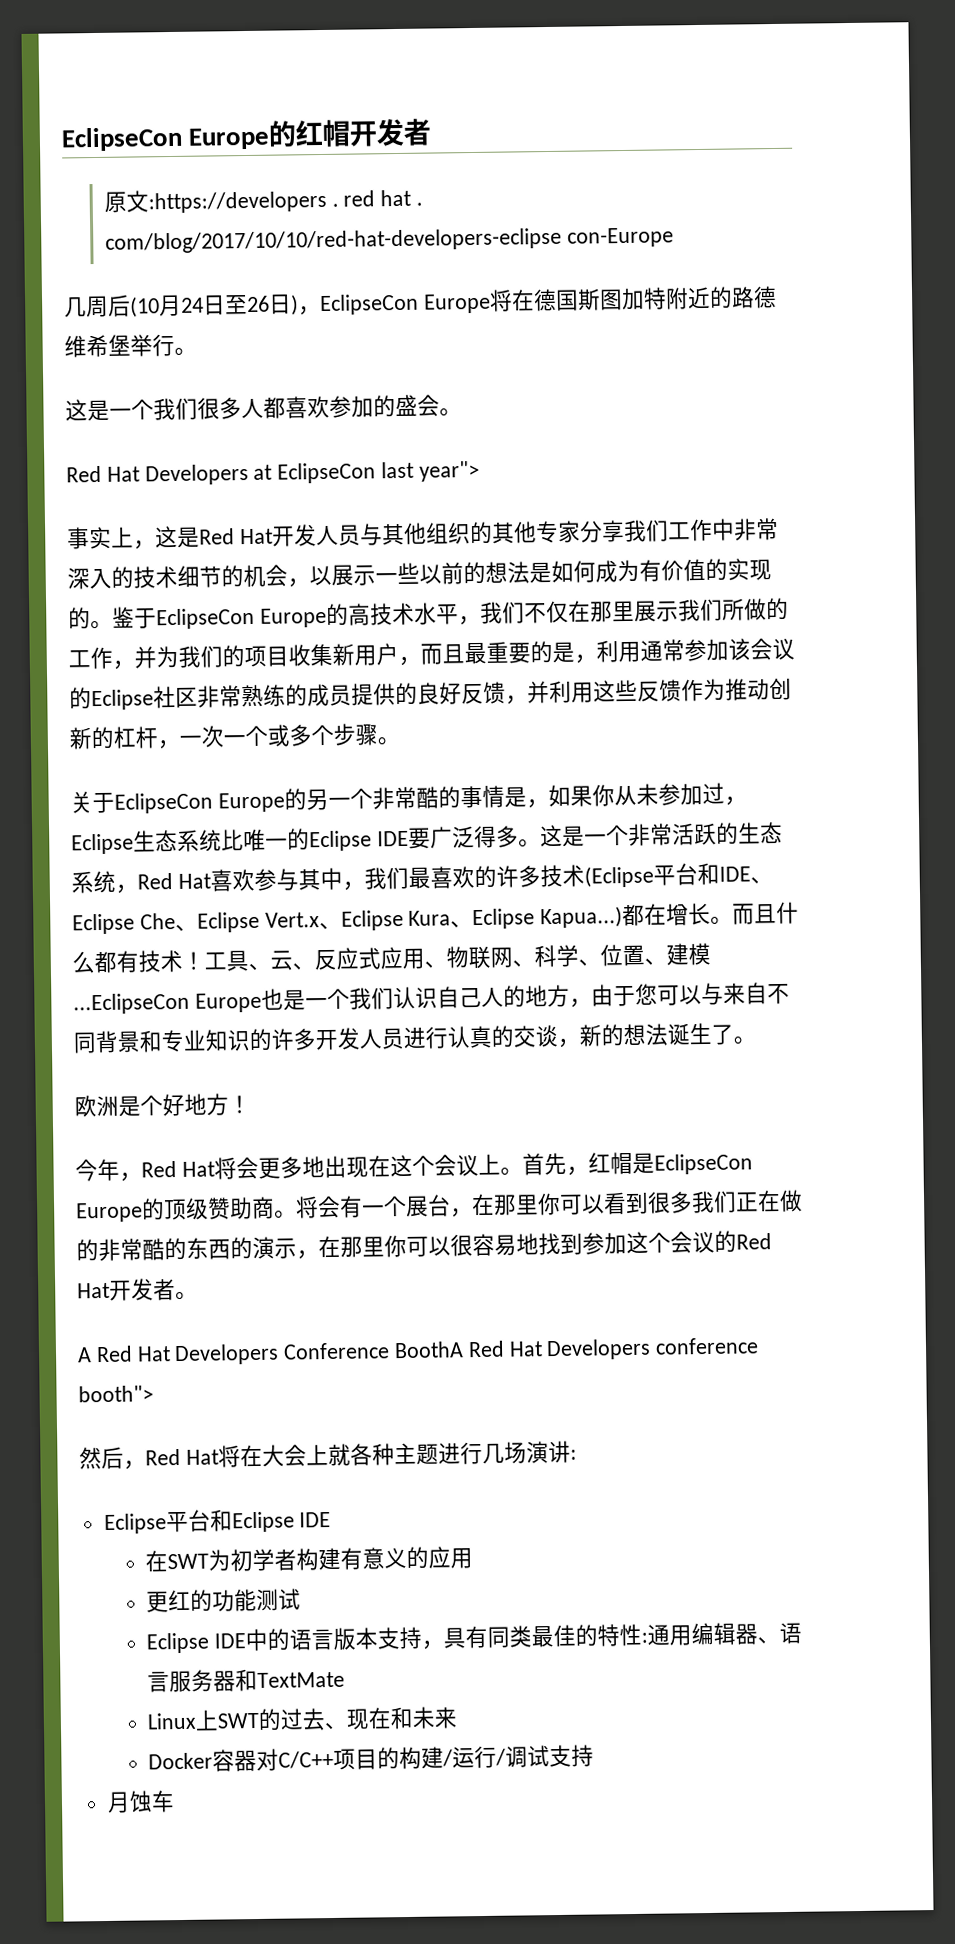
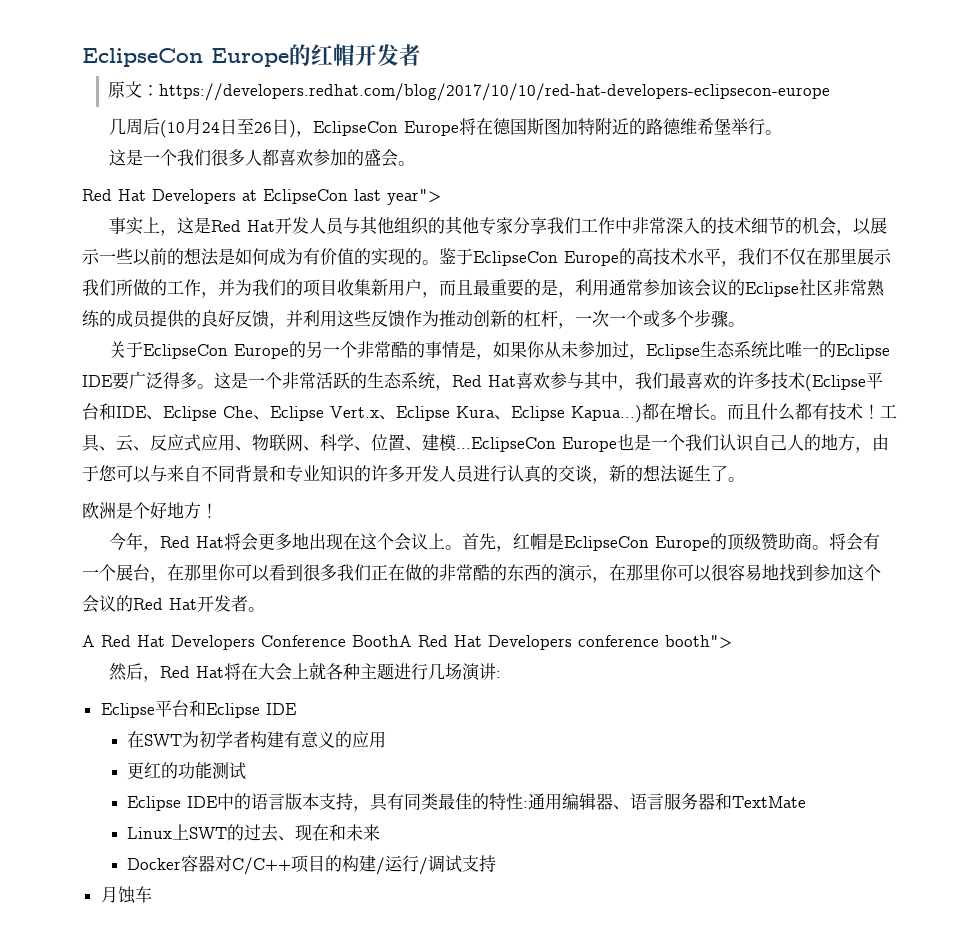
- 原文:https://developers . red hat . com/blog/2017/10/10/red-hat-developers-eclipse con-Europe
+ 原文：https://developers.redhat.com/blog/2017/10/10/red-hat-developers-eclipsecon-europe

